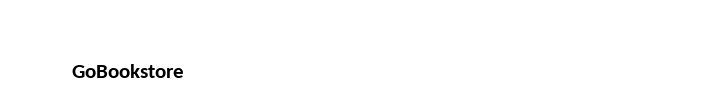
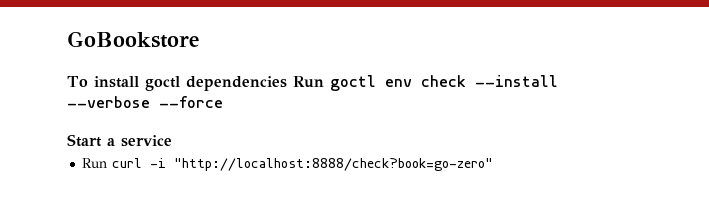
+ To install goctl dependencies Run goctl env check --install --verbose --force
+ Start a service
+ Run curl -i "http://localhost:8888/check?book=go-zero"

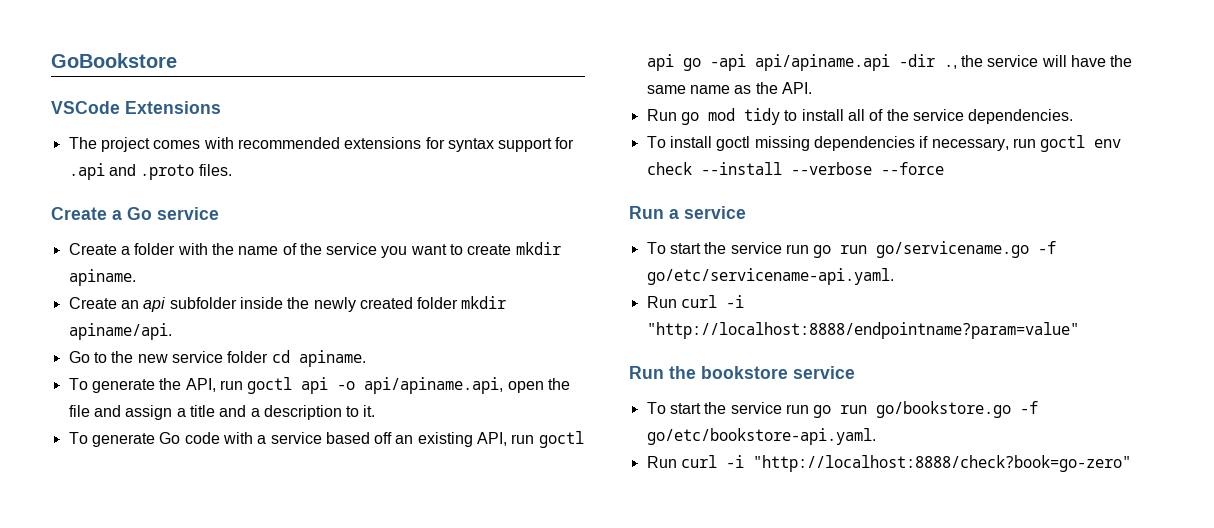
- To install goctl dependencies Run goctl env check --install --verbose --force
+ VSCode Extensions
+ The project comes with recommended extensions for syntax support for .api and .proto files.
+ Create a Go service
+ Create a folder with the name of the service you want to create mkdir apiname.
+ Create an api subfolder inside the newly created folder mkdir apiname/api.
+ Go to the new service folder cd apiname.
+ To generate the API, run goctl api -o api/apiname.api, open the file and assign a title and a description to it.
+ To generate Go code with a service based off an existing API, run goctl api go -api api/apiname.api -dir ., the service will have the same name as the API.
+ Run go mod tidy to install all of the service dependencies.
+ To install goctl missing dependencies if necessary, run goctl env check --install --verbose --force
- Start a service
+ Run a service
+ To start the service run go run go/servicename.go -f go/etc/servicename-api.yaml.
+ Run curl -i "http://localhost:8888/endpointname?param=value"
+ Run the bookstore service
+ To start the service run go run go/bookstore.go -f go/etc/bookstore-api.yaml.

